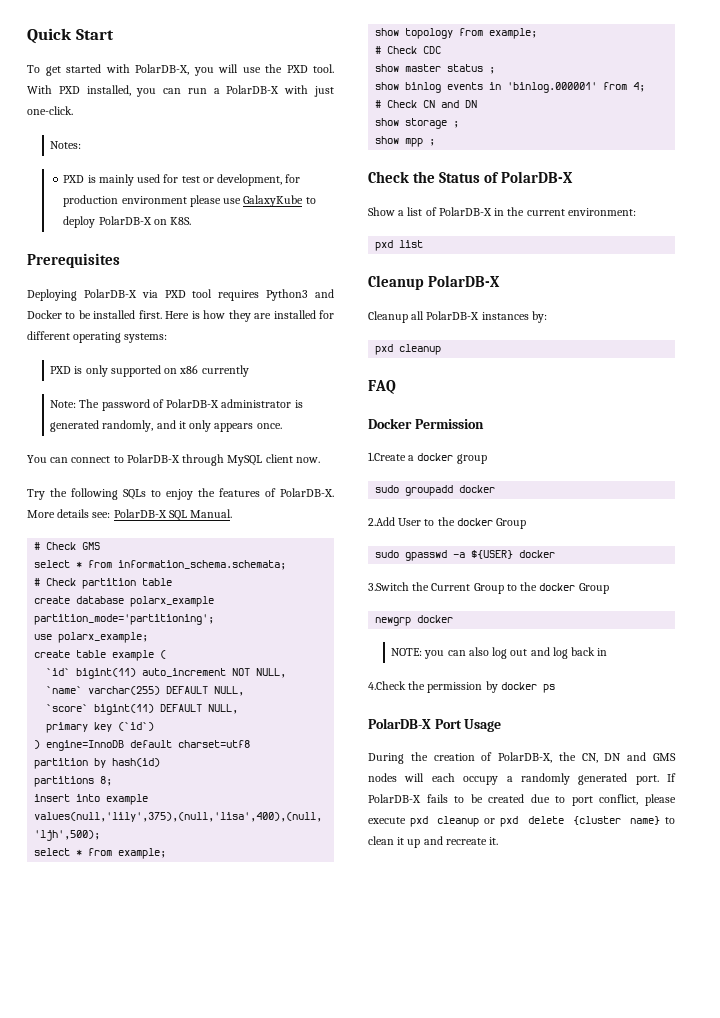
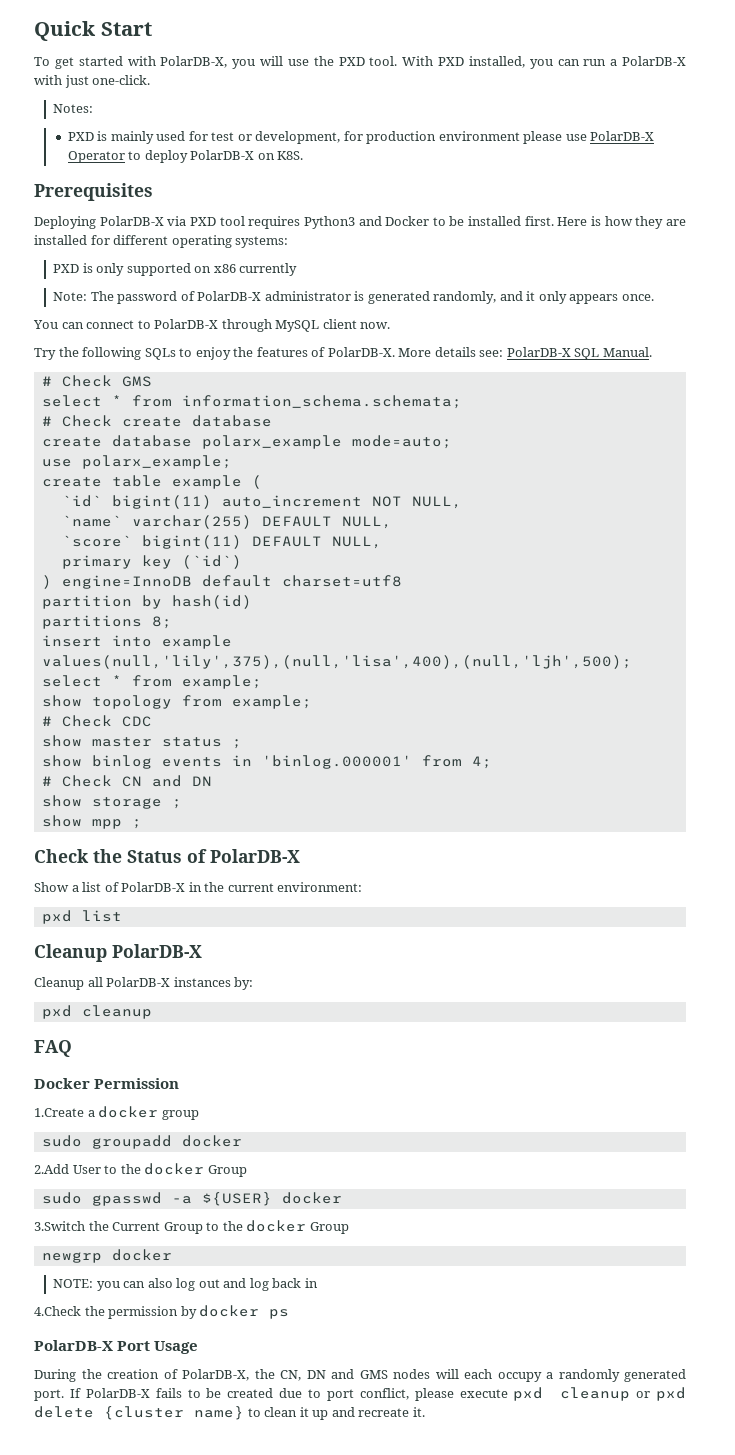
- PXD is mainly used for test or development, for production environment please use GalaxyKube to deploy PolarDB-X on K8S.
+ PXD is mainly used for test or development, for production environment please use PolarDB-X Operator to deploy PolarDB-X on K8S.
- # Check partition table
+ # Check create database
- create database polarx_example partition_mode='partitioning';
+ create database polarx_example mode=auto;

